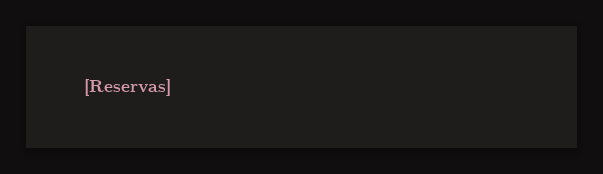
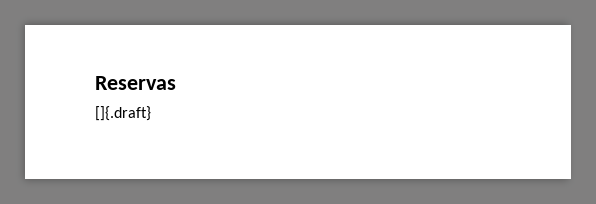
- [Reservas]
+ Reservas
+ []{.draft}

